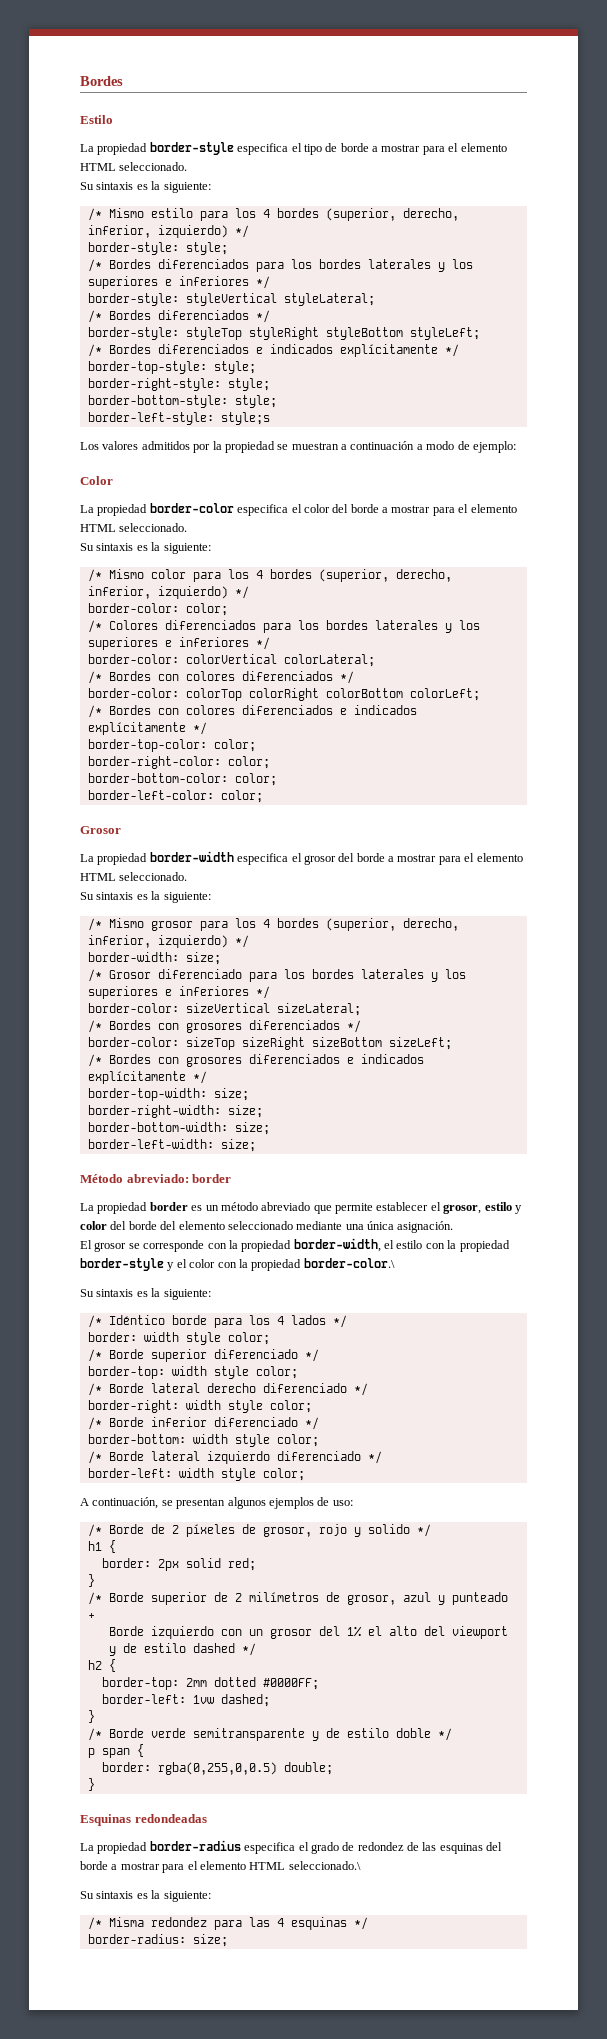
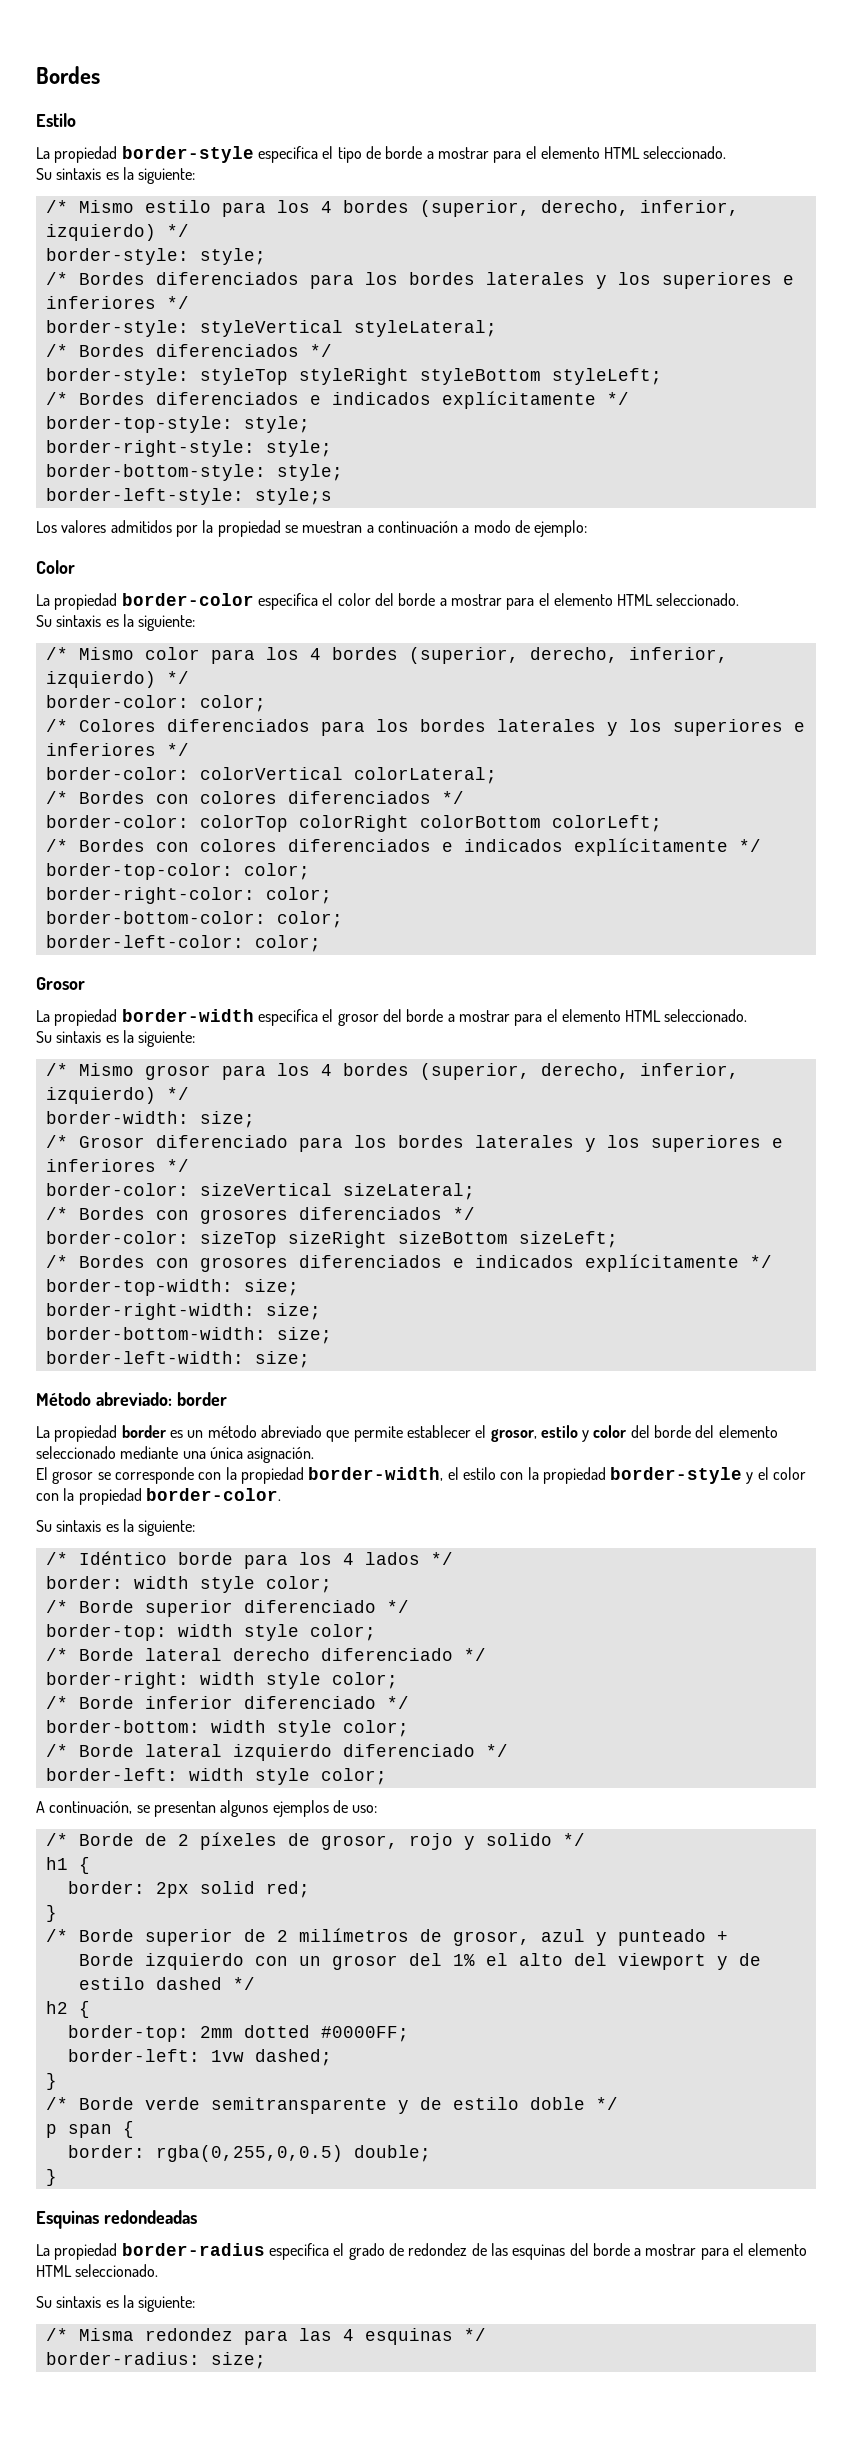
- El grosor se corresponde con la propiedad border-width, el estilo con la propiedad border-style y el color con la propiedad border-color.\
+ El grosor se corresponde con la propiedad border-width, el estilo con la propiedad border-style y el color con la propiedad border-color.
- La propiedad border-radius especifica el grado de redondez de las esquinas del borde a mostrar para el elemento HTML seleccionado.\
+ La propiedad border-radius especifica el grado de redondez de las esquinas del borde a mostrar para el elemento HTML seleccionado.

